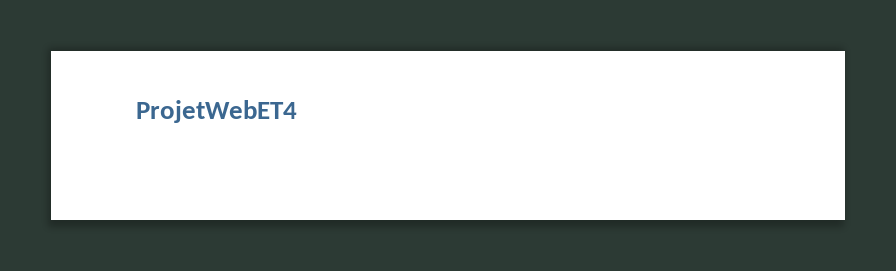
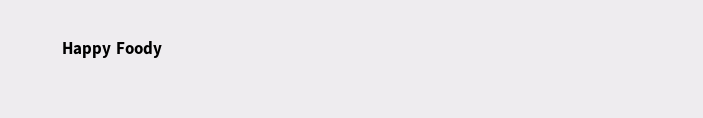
- ProjetWebET4
+ Happy Foody

